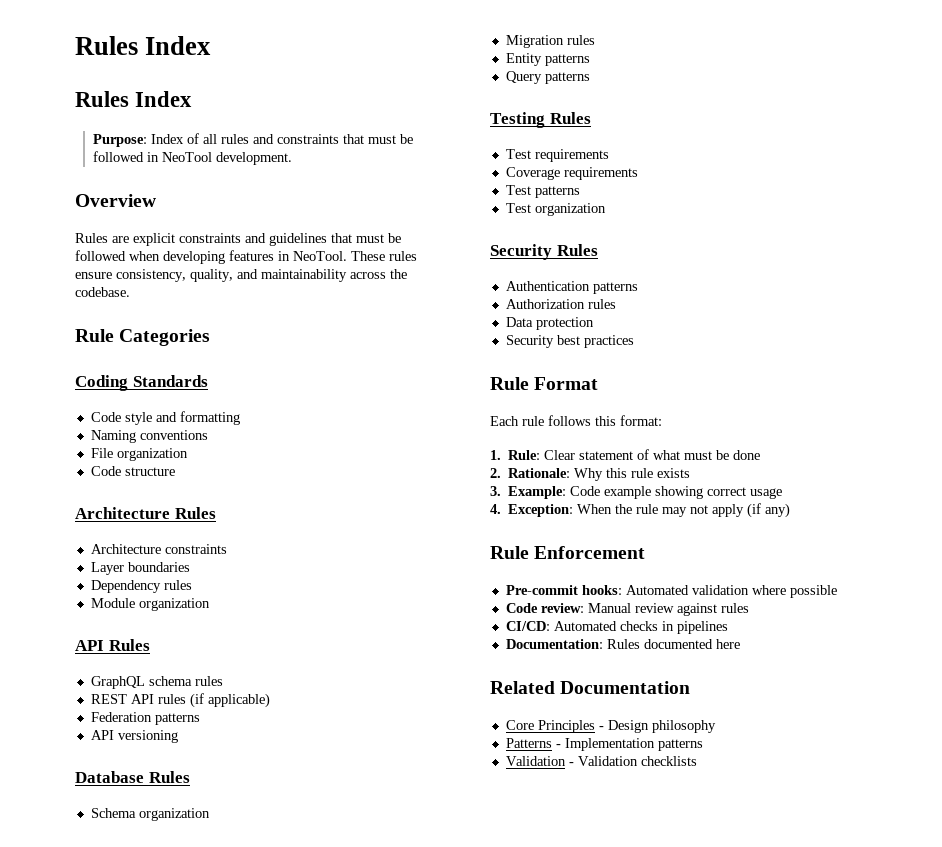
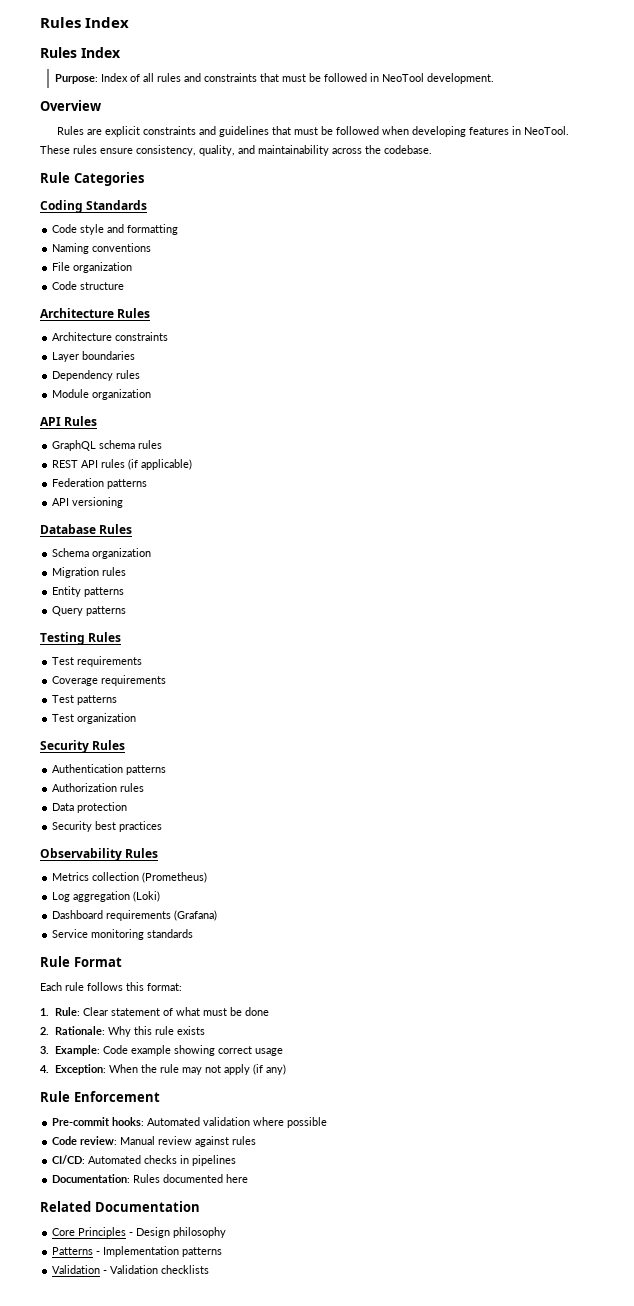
+ Observability Rules
+ Metrics collection (Prometheus)
+ Log aggregation (Loki)
+ Dashboard requirements (Grafana)
+ Service monitoring standards

